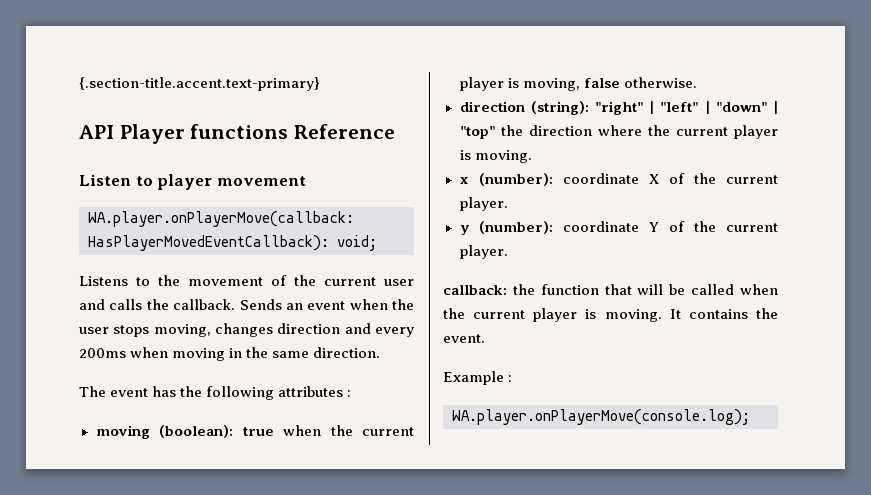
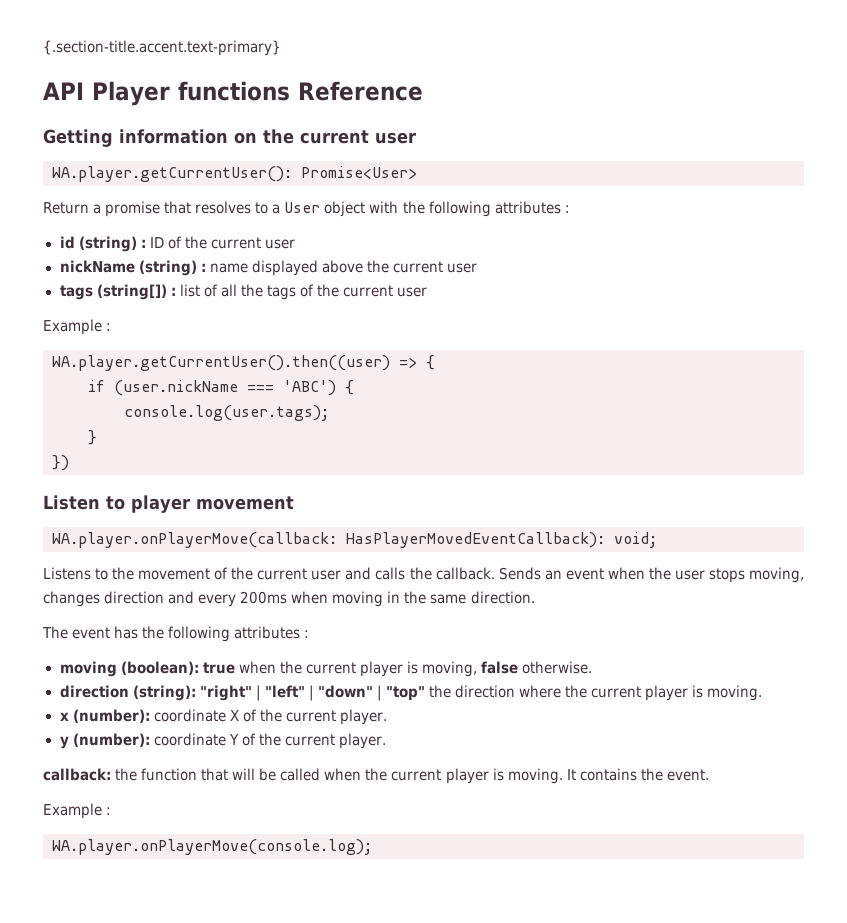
+ Getting information on the current user
+ WA.player.getCurrentUser(): Promise<User>
+ Return a promise that resolves to a User object with the following attributes :
+ id (string) : ID of the current user
+ nickName (string) : name displayed above the current user
+ tags (string[]) : list of all the tags of the current user
+ Example :
+ WA.player.getCurrentUser().then((user) => {
+ if (user.nickName === 'ABC') {
+ console.log(user.tags);
+ }
+ })

